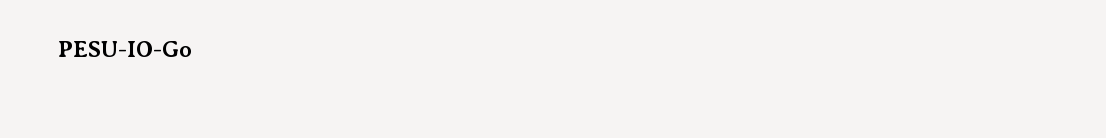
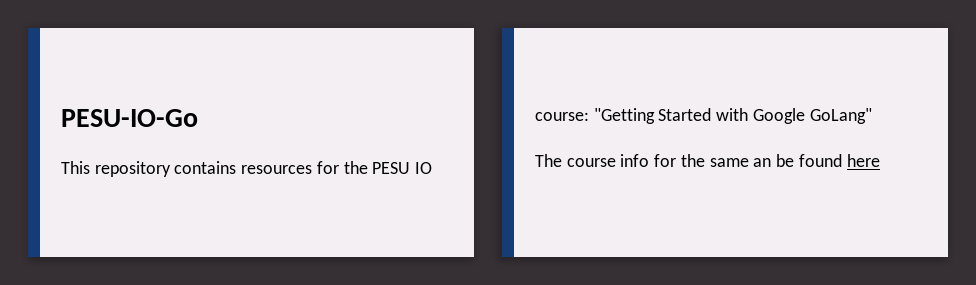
+ This repository contains resources for the PESU IO course: "Getting Started with Google GoLang"
+ The course info for the same an be found here

